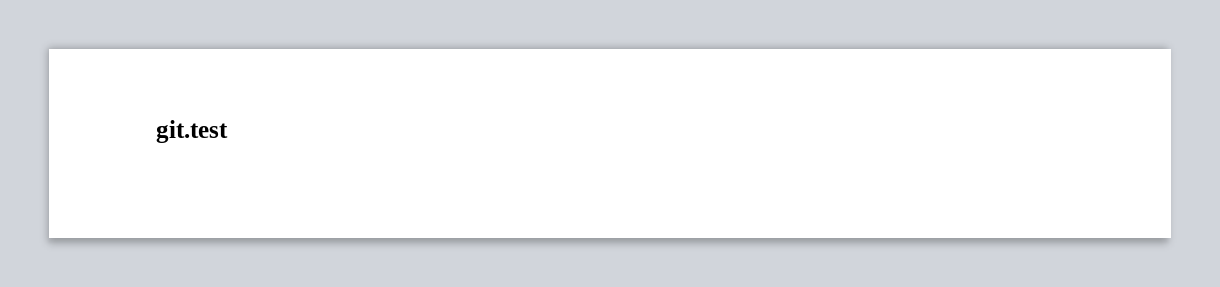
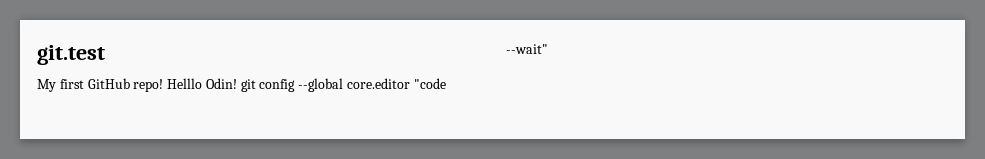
+ My first GitHub repo! Helllo Odin! git config --global core.editor "code --wait"

